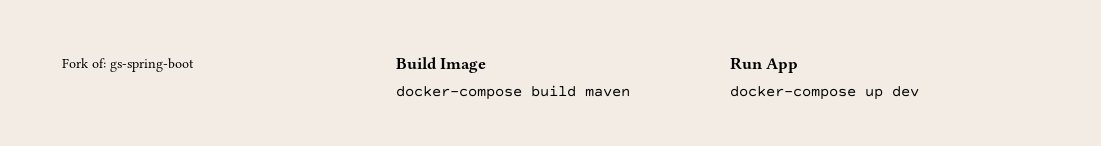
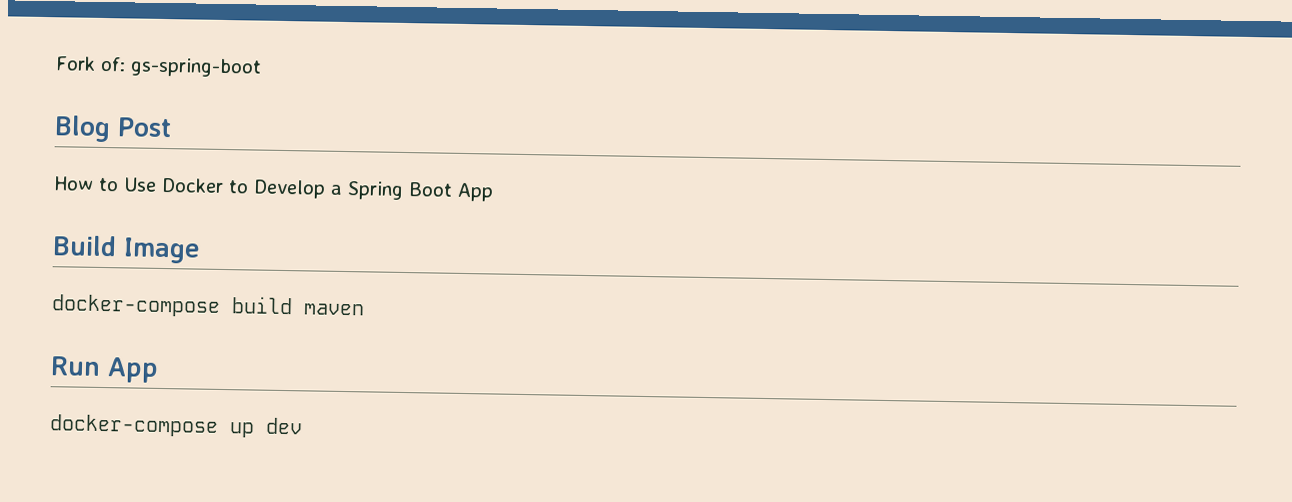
+ Blog Post
+ How to Use Docker to Develop a Spring Boot App

